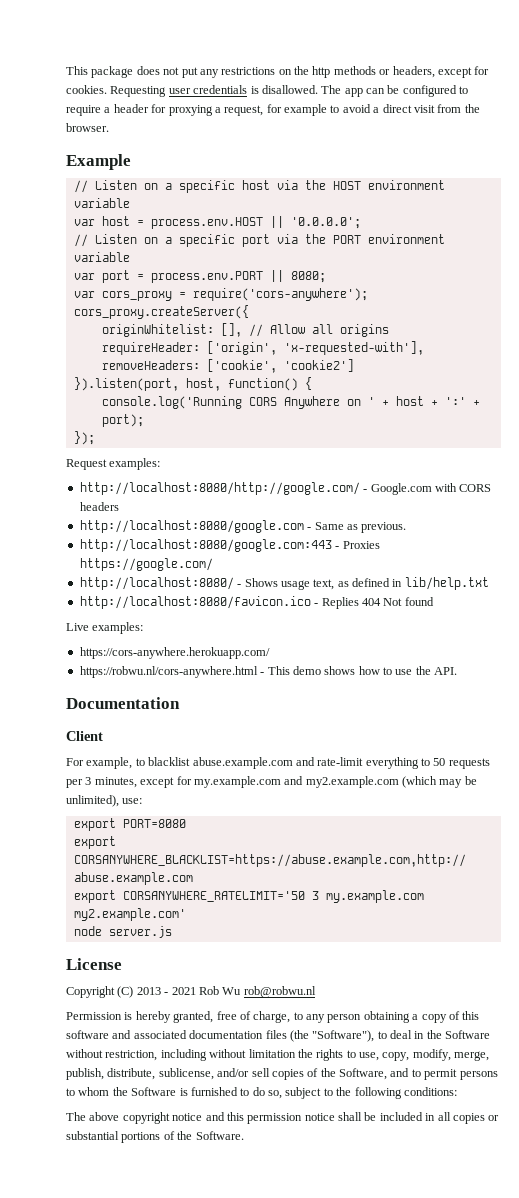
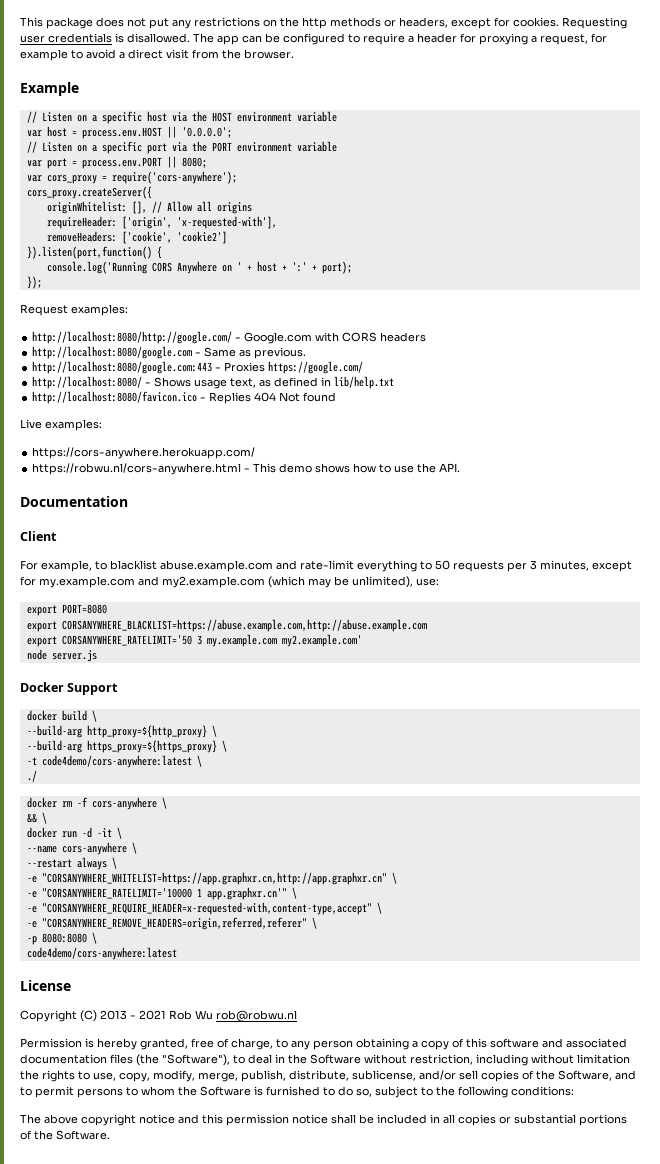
- }).listen(port, host, function() {
+ }).listen(port,function() {
+ Docker Support
+ docker build \
+ --build-arg http_proxy=${http_proxy} \
+ --build-arg https_proxy=${https_proxy} \
+ -t code4demo/cors-anywhere:latest \
+ ./
+ docker rm -f cors-anywhere \
+ && \
+ docker run -d -it \
+ --name cors-anywhere \
+ --restart always \
+ -e "CORSANYWHERE_WHITELIST=https://app.graphxr.cn,http://app.graphxr.cn" \
+ -e "CORSANYWHERE_RATELIMIT='10000 1 app.graphxr.cn'" \
+ -e "CORSANYWHERE_REQUIRE_HEADER=x-requested-with,content-type,accept" \
+ -e "CORSANYWHERE_REMOVE_HEADERS=origin,referred,referer" \
+ -p 8080:8080 \
+ code4demo/cors-anywhere:latest

